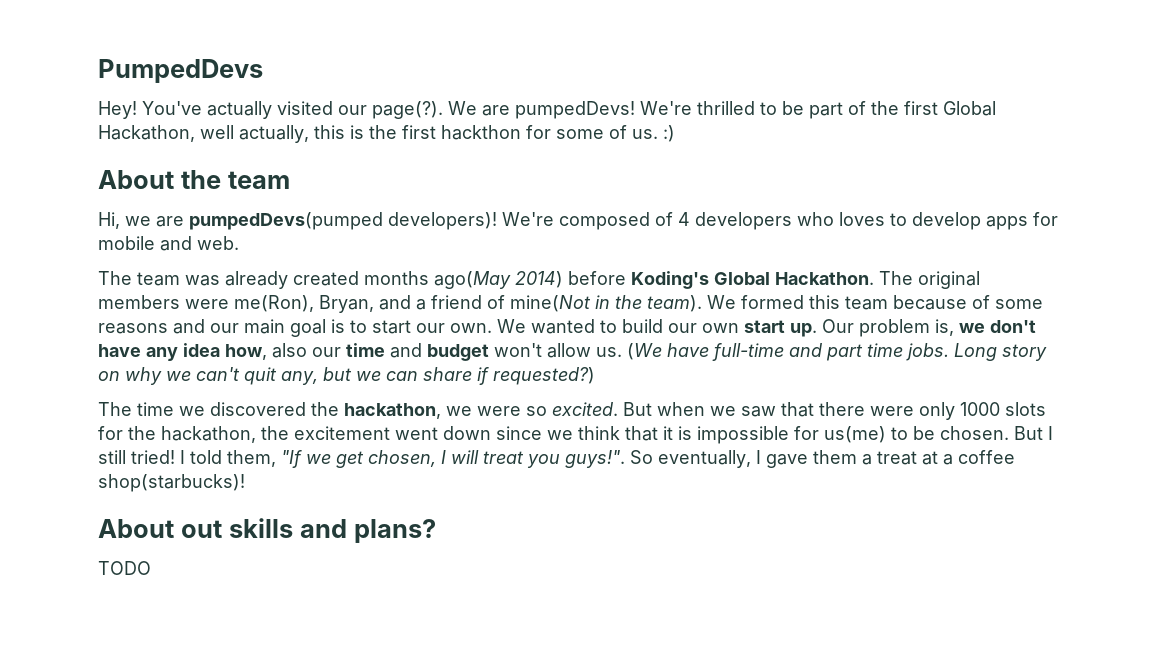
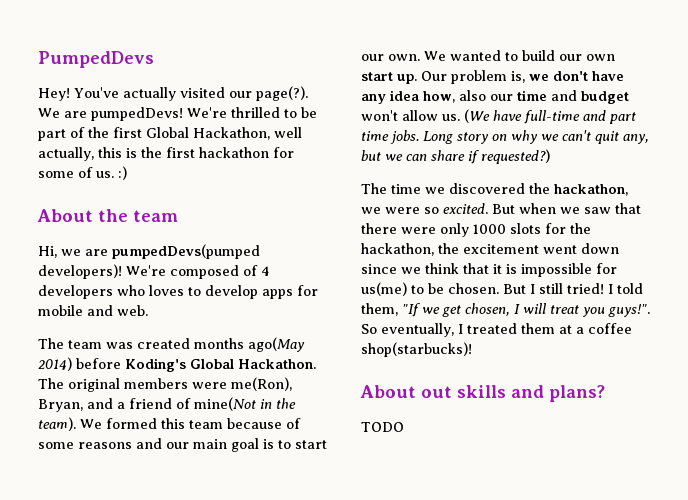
- We're thrilled to be part of the first Global Hackathon, well actually, this is the first hackthon for some of us. :)
+ We're thrilled to be part of the first Global Hackathon, well actually, this is the first hackathon for some of us. :)
- The team was already created months ago(May 2014) before Koding's Global Hackathon.
+ The team was created months ago(May 2014) before Koding's Global Hackathon.
- So eventually, I gave them a treat at a coffee shop(starbucks)!
+ So eventually, I treated them at a coffee shop(starbucks)!

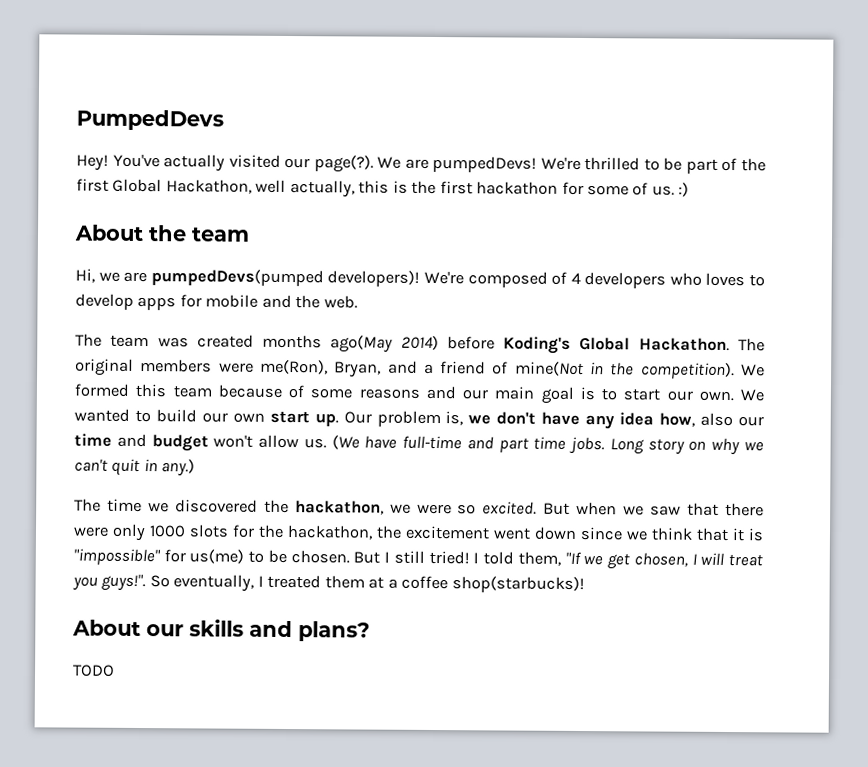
- We're composed of 4 developers who loves to develop apps for mobile and web.
+ We're composed of 4 developers who loves to develop apps for mobile and the web.
- The original members were me(Ron), Bryan, and a friend of mine(Not in the team).
+ The original members were me(Ron), Bryan, and a friend of mine(Not in the competition).
- Long story on why we can't quit any, but we can share if requested?)
+ Long story on why we can't quit in any.)
- But when we saw that there were only 1000 slots for the hackathon, the excitement went down since we think that it is impossible for us(me) to be chosen.
+ But when we saw that there were only 1000 slots for the hackathon, the excitement went down since we think that it is "impossible" for us(me) to be chosen.
- About out skills and plans?
+ About our skills and plans?

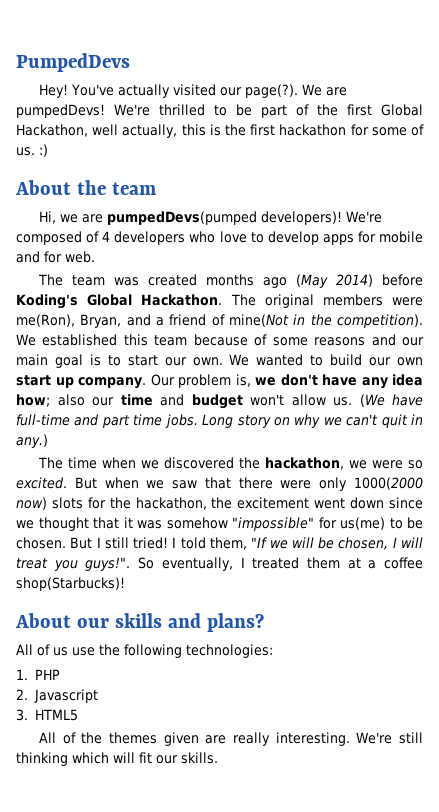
- We're composed of 4 developers who loves to develop apps for mobile and the web.
+ We're composed of 4 developers who love to develop apps for mobile and for web.
- The team was created months ago(May 2014) before Koding's Global Hackathon.
+ The team was created months ago (May 2014) before Koding's Global Hackathon.
- We formed this team because of some reasons and our main goal is to start our own.
+ We established this team because of some reasons and our main goal is to start our own.
- We wanted to build our own start up.
+ We wanted to build our own start up company.
- Our problem is, we don't have any idea how, also our time and budget won't allow us.
+ Our problem is, we don't have any idea how; also our time and budget won't allow us.
- The time we discovered the hackathon, we were so excited.
+ The time when we discovered the hackathon, we were so excited.
- But when we saw that there were only 1000 slots for the hackathon, the excitement went down since we think that it is "impossible" for us(me) to be chosen.
+ But when we saw that there were only 1000(2000 now) slots for the hackathon, the excitement went down since we thought that it was somehow "impossible" for us(me) to be chosen.
- I told them, "If we get chosen, I will treat you guys!".
+ I told them, "If we will be chosen, I will treat you guys!".
- So eventually, I treated them at a coffee shop(starbucks)!
+ So eventually, I treated them at a coffee shop(Starbucks)!
- TODO
+ All of us use the following technologies:
+ 1. PHP
+ 2. Javascript
+ 3. HTML5
+ All of the themes given are really interesting. We're still thinking which will fit our skills.

